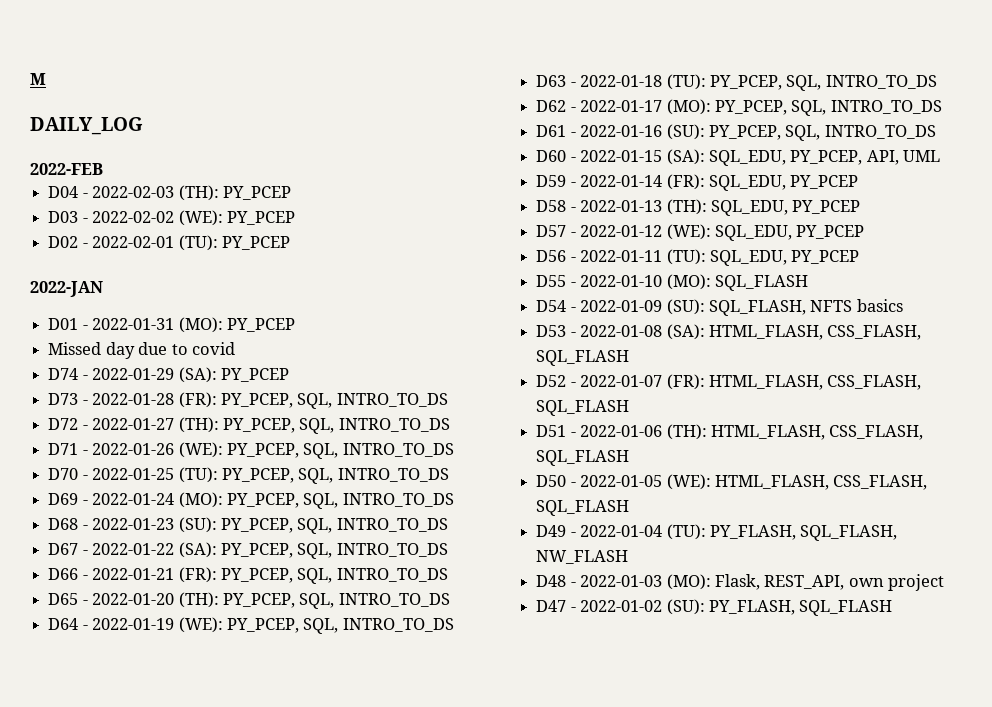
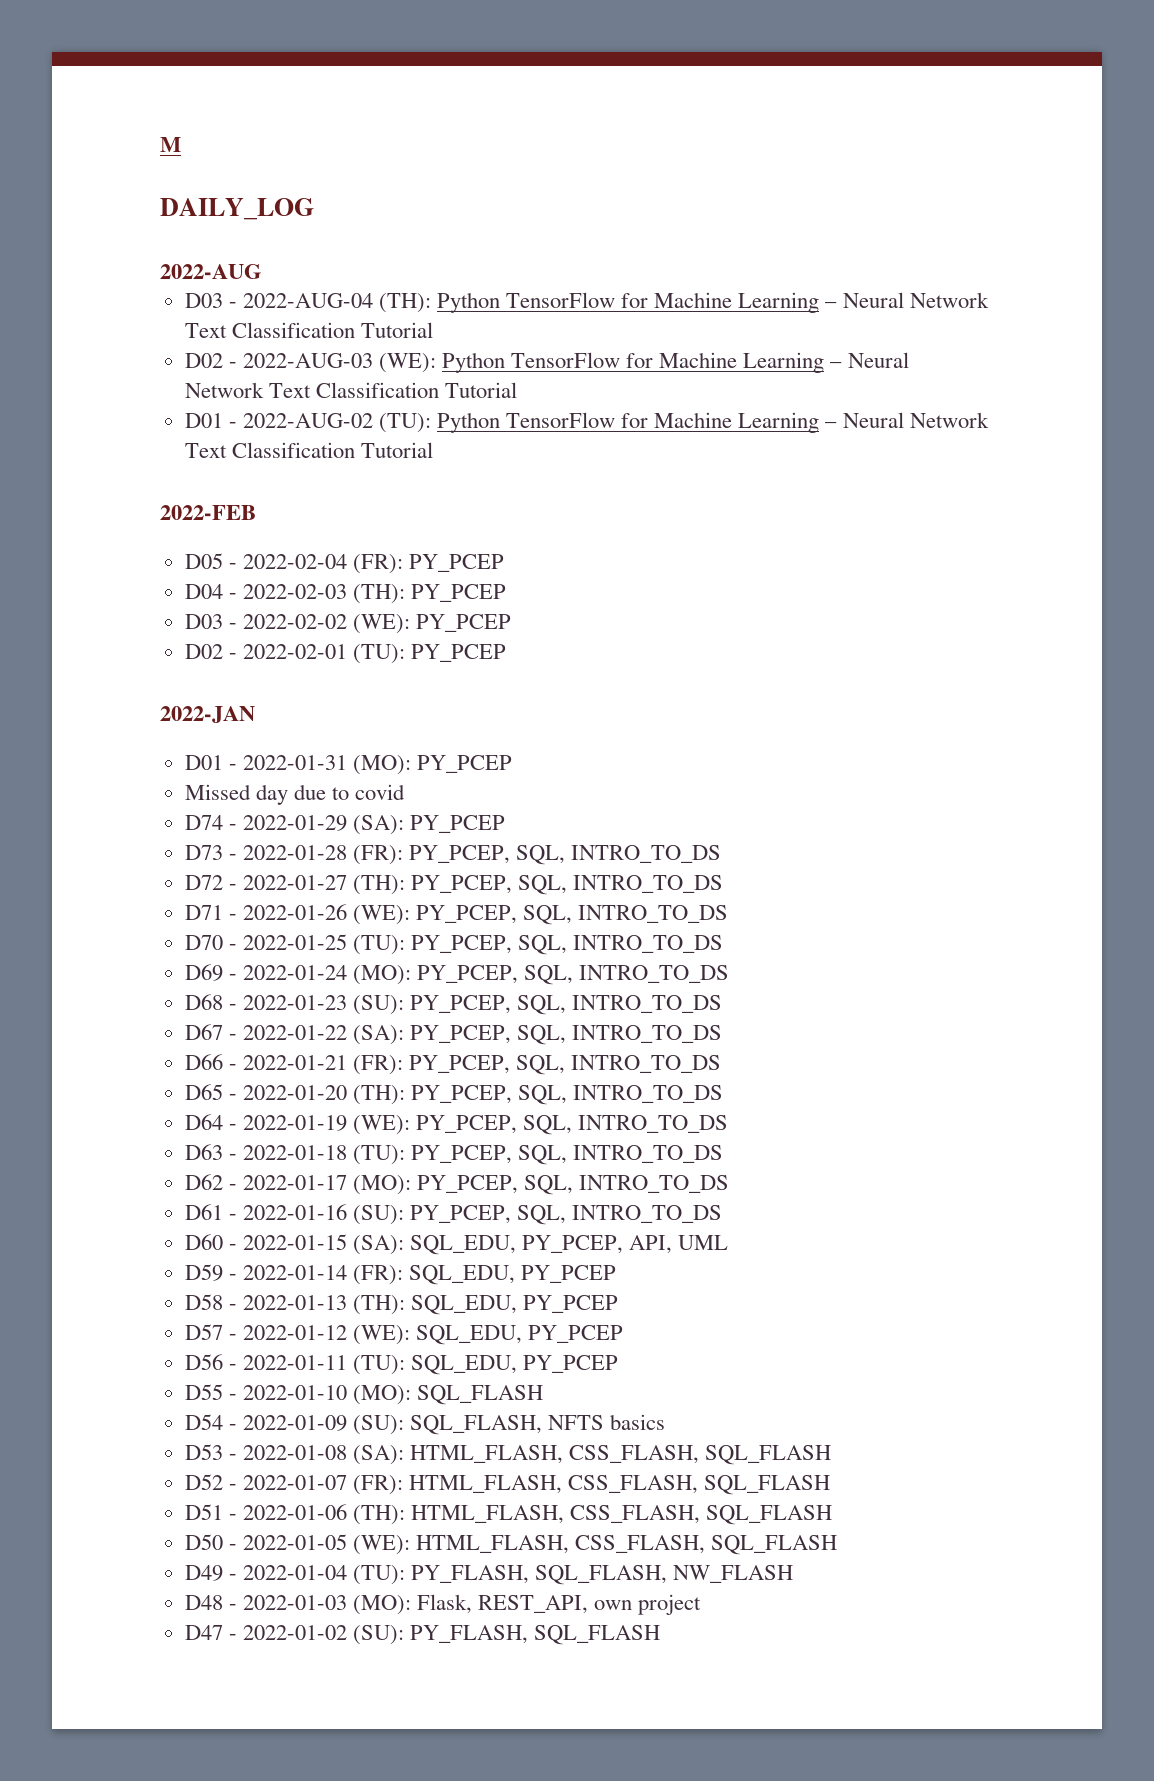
+ 2022-AUG
+ D03 - 2022-AUG-04 (TH): Python TensorFlow for Machine Learning – Neural Network Text Classification Tutorial
+ D02 - 2022-AUG-03 (WE): Python TensorFlow for Machine Learning – Neural Network Text Classification Tutorial
+ D01 - 2022-AUG-02 (TU): Python TensorFlow for Machine Learning – Neural Network Text Classification Tutorial
  2022-FEB
+ D05 - 2022-02-04 (FR): PY_PCEP

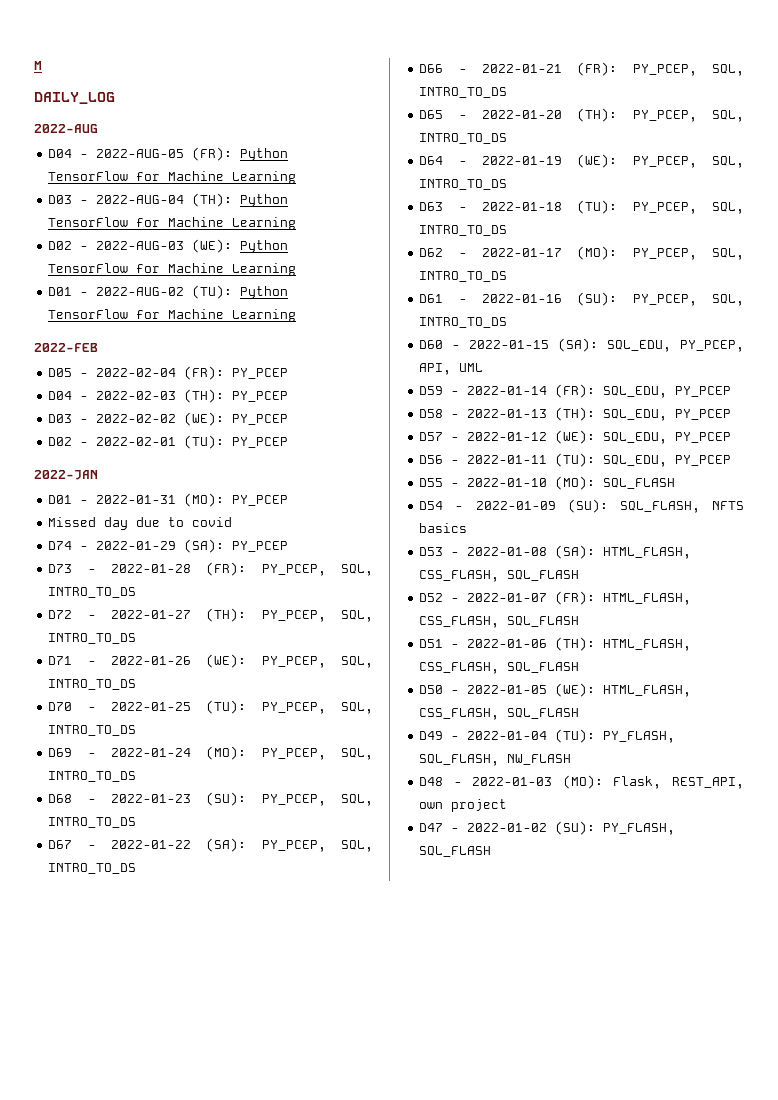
+ D04 - 2022-AUG-05 (FR): Python TensorFlow for Machine Learning
- D03 - 2022-AUG-04 (TH): Python TensorFlow for Machine Learning – Neural Network Text Classification Tutorial
+ D03 - 2022-AUG-04 (TH): Python TensorFlow for Machine Learning
- D02 - 2022-AUG-03 (WE): Python TensorFlow for Machine Learning – Neural Network Text Classification Tutorial
+ D02 - 2022-AUG-03 (WE): Python TensorFlow for Machine Learning
- D01 - 2022-AUG-02 (TU): Python TensorFlow for Machine Learning – Neural Network Text Classification Tutorial
+ D01 - 2022-AUG-02 (TU): Python TensorFlow for Machine Learning

